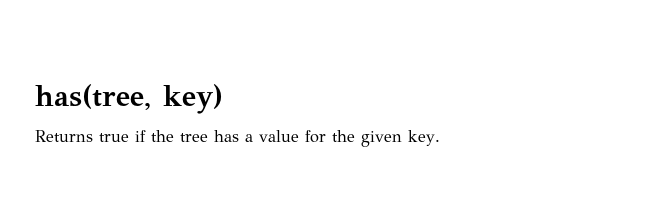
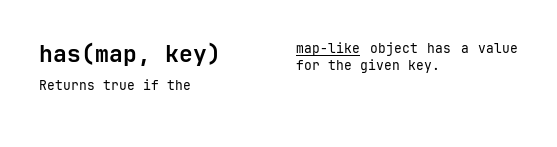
- has(tree, key)
+ has(map, key)
- Returns true if the tree has a value for the given key.
+ Returns true if the map-like object has a value for the given key.

